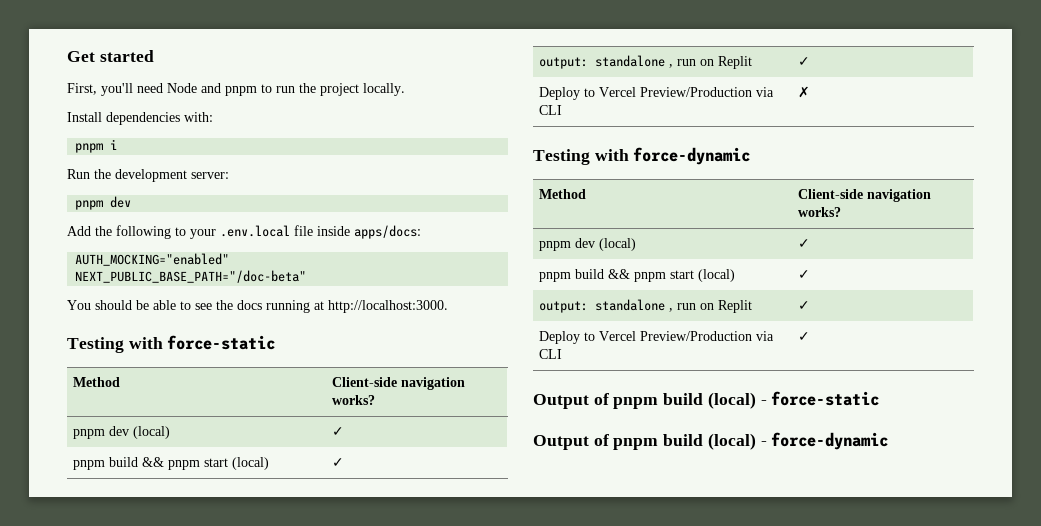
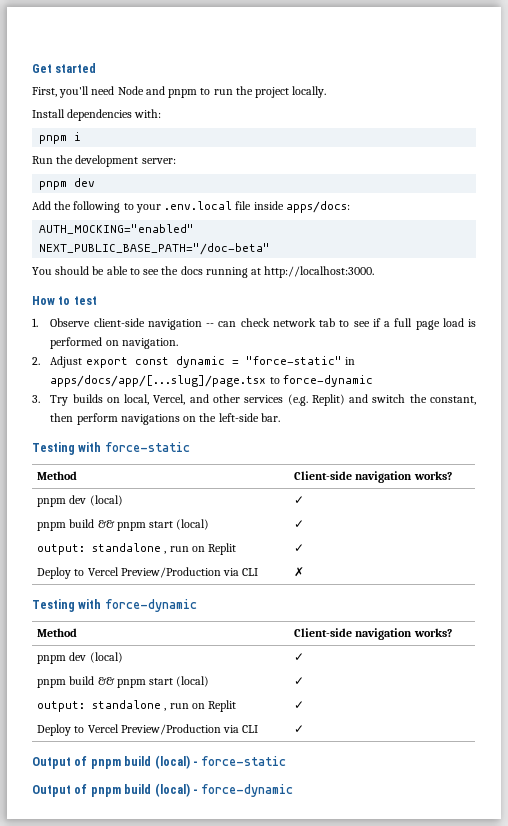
+ How to test
+ 1. Observe client-side navigation -- can check network tab to see if a full page load is performed on navigation.
+ 2. Adjust export const dynamic = "force-static" in apps/docs/app/[...slug]/page.tsx to force-dynamic
+ 3. Try builds on local, Vercel, and other services (e.g. Replit) and switch the constant, then perform navigations on the left-side bar.

